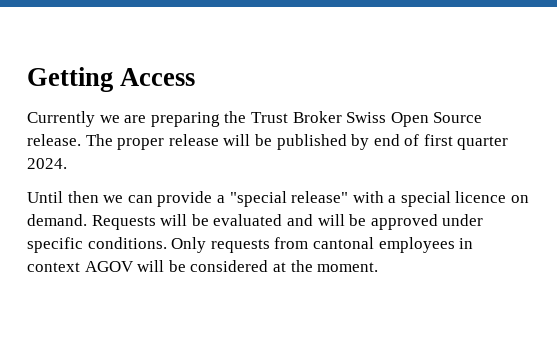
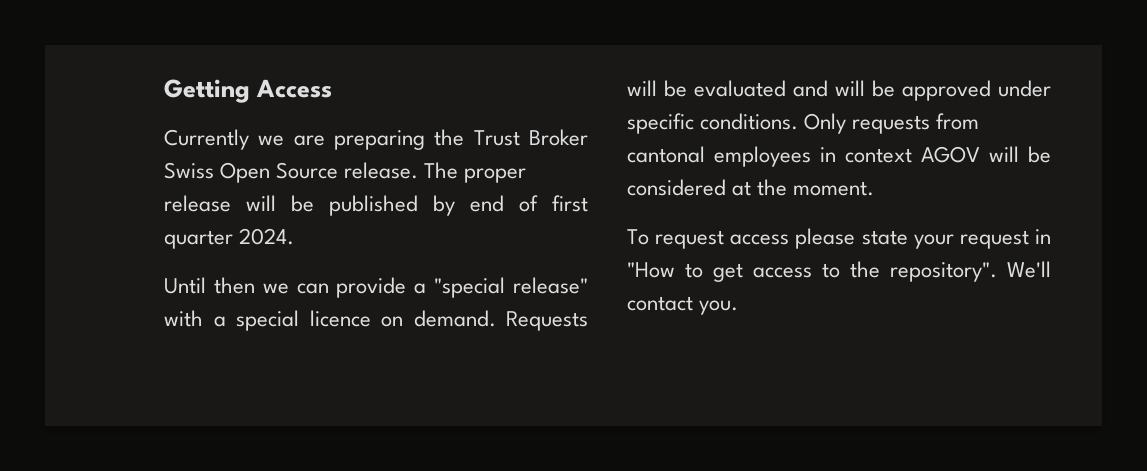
+ To request access please state your request in "How to get access to the repository". We'll contact you.

